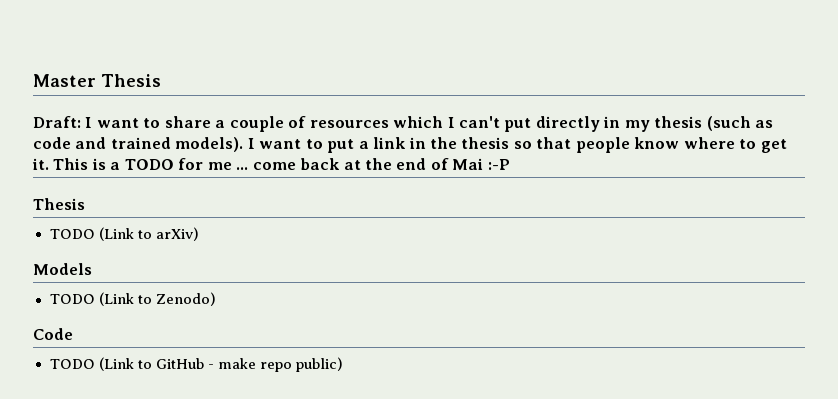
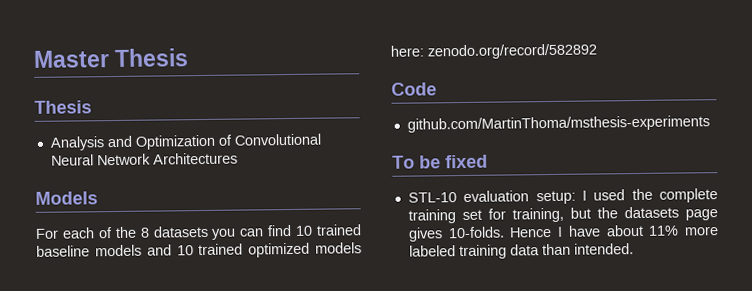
  Master Thesis
- Draft: I want to share a couple of resources which I can't put directly in my thesis (such as code and trained models). I want to put a link in the thesis so that people know where to get it. This is a TODO for me ... come back at the end of Mai :-P
  Thesis
- TODO (Link to arXiv)
+ Analysis and Optimization of Convolutional Neural Network Architectures
  Models
- TODO (Link to Zenodo)
+ For each of the 8 datasets you can find 10 trained baseline models and 10 trained optimized models here: zenodo.org/record/582892
  Code
- TODO (Link to GitHub - make repo public)
+ github.com/MartinThoma/msthesis-experiments
+ To be fixed
+ STL-10 evaluation setup: I used the complete training set for training, but the datasets page gives 10-folds. Hence I have about 11% more labeled training data than intended.

